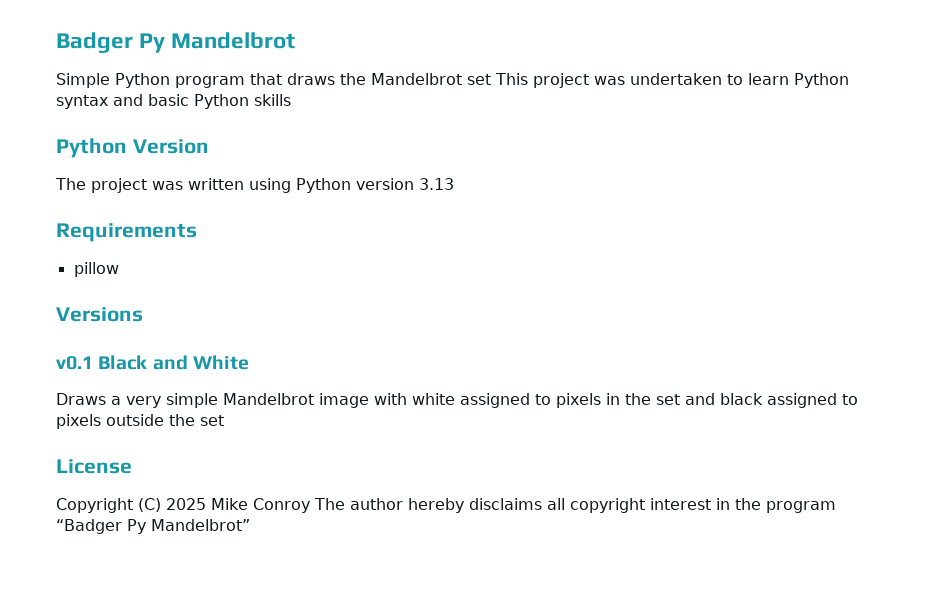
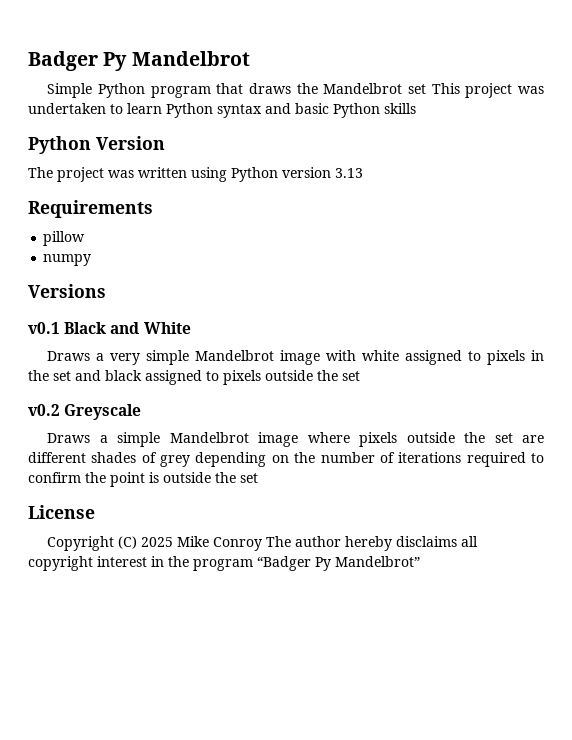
+ numpy
+ v0.2 Greyscale
+ Draws a simple Mandelbrot image where pixels outside the set are different shades of grey depending on the number of iterations required to confirm the point is outside the set

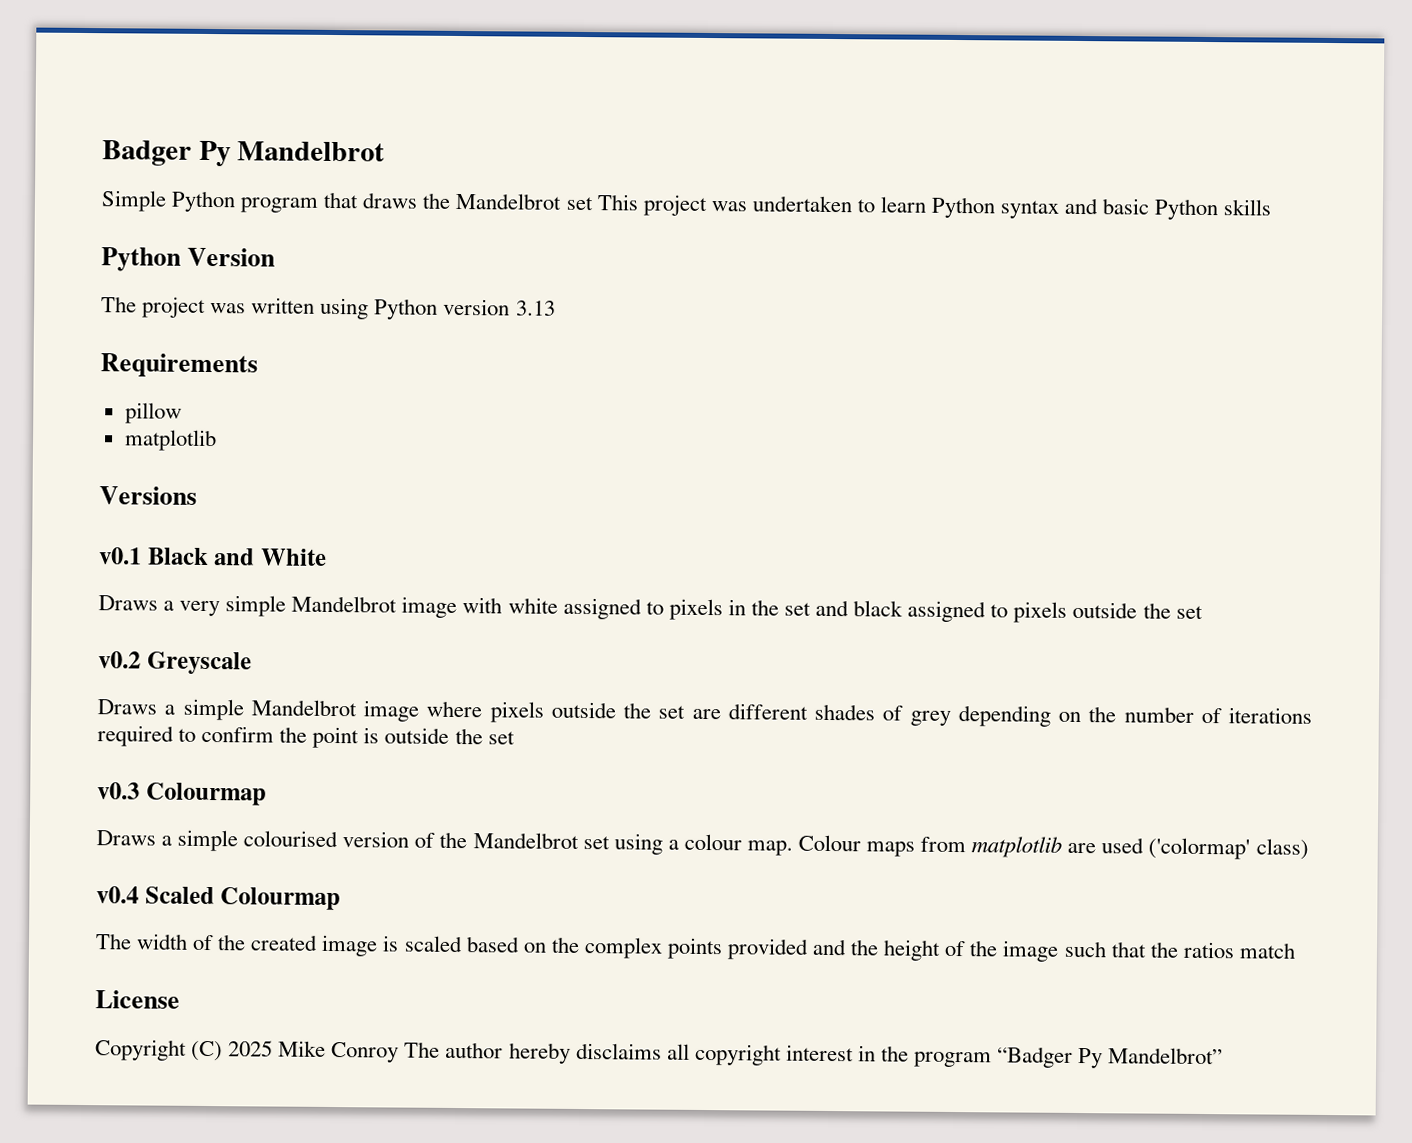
  pillow
- numpy
+ matplotlib
+ v0.3 Colourmap
+ Draws a simple colourised version of the Mandelbrot set using a colour map. Colour maps from matplotlib are used ('colormap' class)
+ v0.4 Scaled Colourmap
+ The width of the created image is scaled based on the complex points provided and the height of the image such that the ratios match

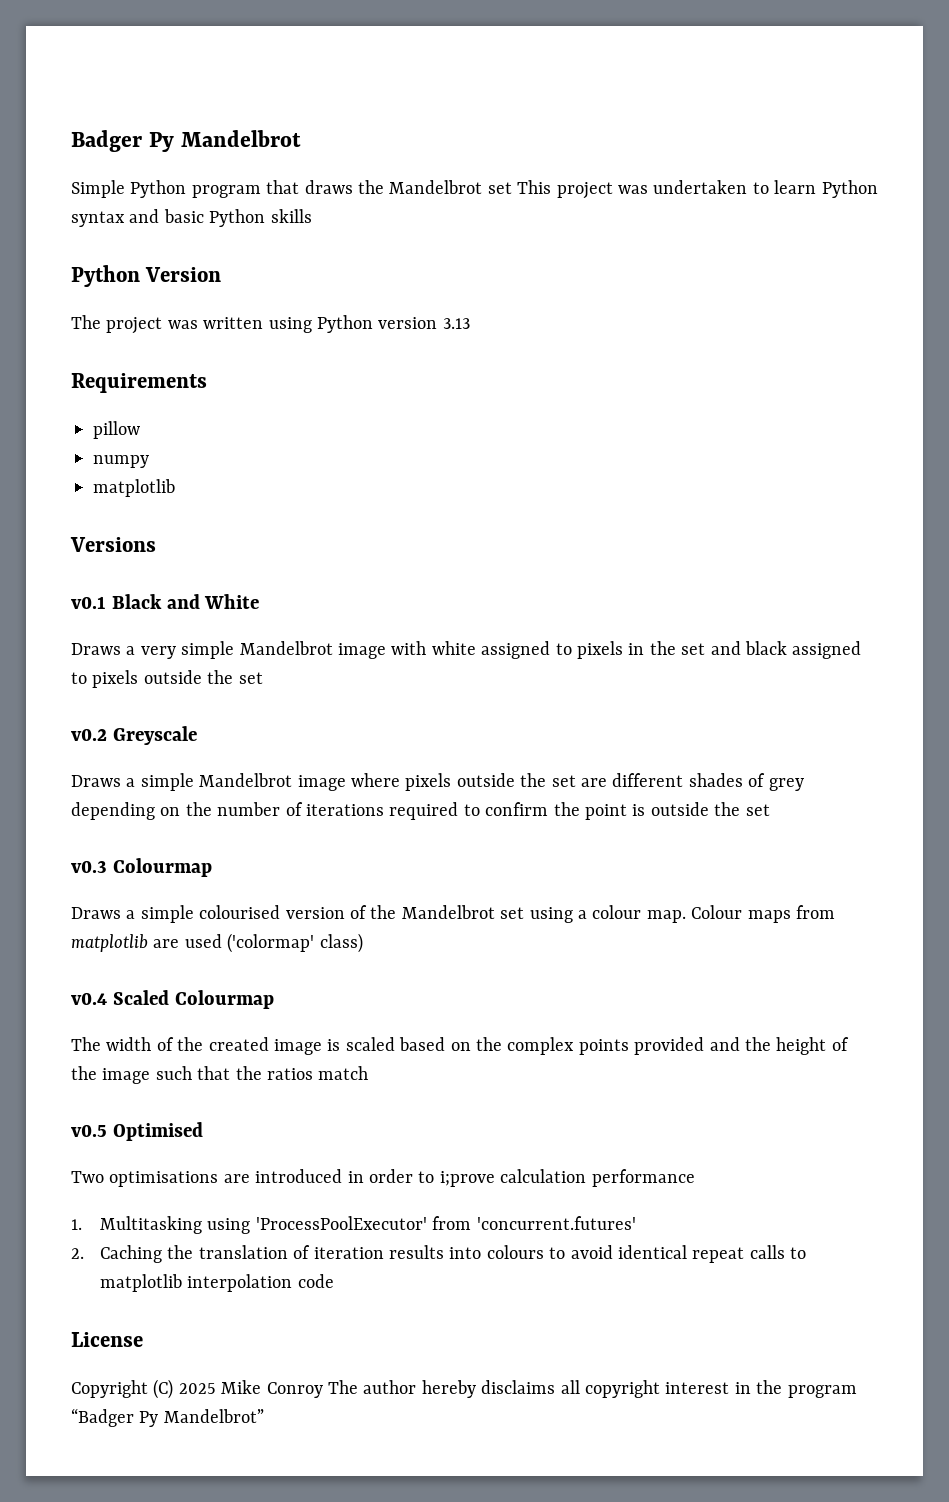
+ numpy
+ v0.5 Optimised
+ Two optimisations are introduced in order to i;prove calculation performance
+ 1. Multitasking using 'ProcessPoolExecutor' from 'concurrent.futures'
+ 2. Caching the translation of iteration results into colours to avoid identical repeat calls to matplotlib interpolation code

